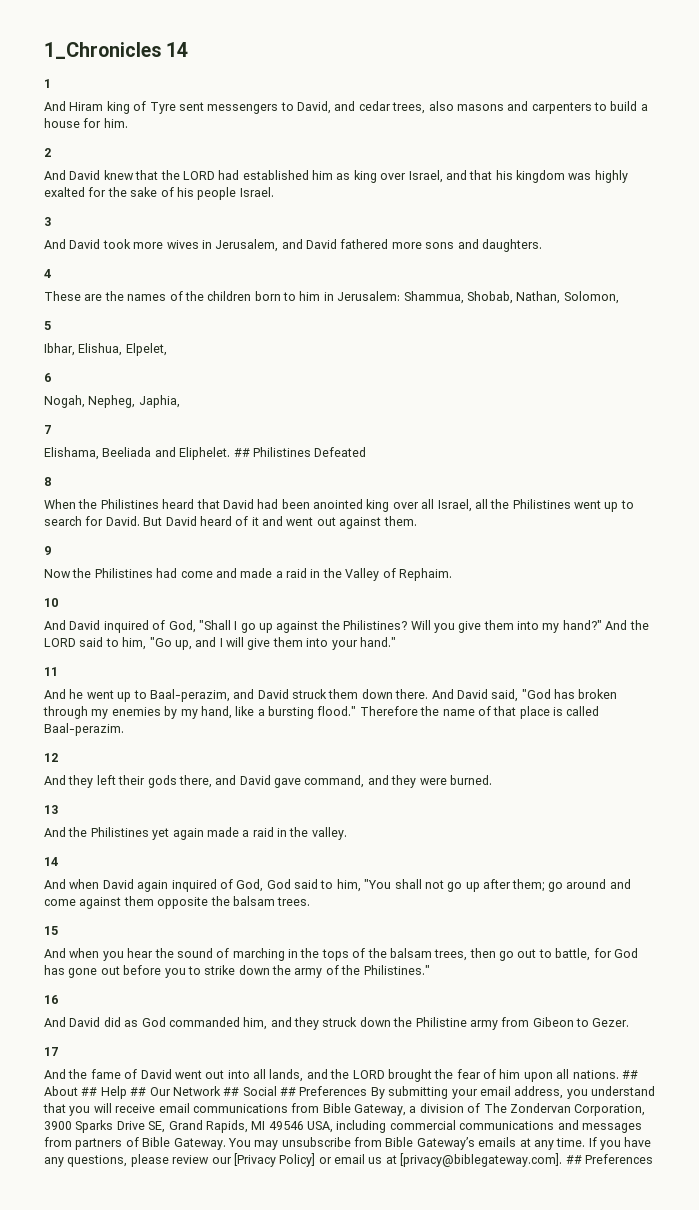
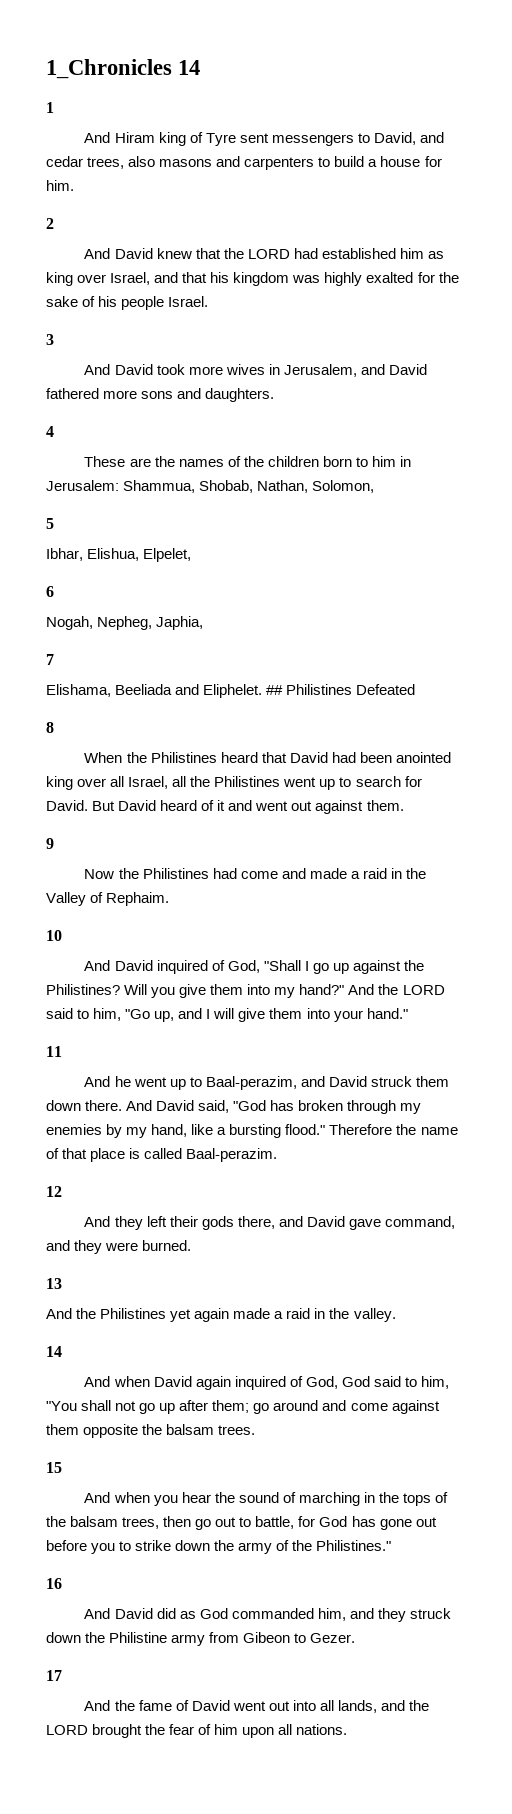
- ## About ## Help ## Our Network ## Social ## Preferences By submitting your email address, you understand that you will receive email communications from Bible Gateway, a division of The Zondervan Corporation, 3900 Sparks Drive SE, Grand Rapids, MI 49546 USA, including commercial communications and messages from partners of Bible Gateway. You may unsubscribe from Bible Gateway’s emails at any time. If you have any questions, please review our [Privacy Policy] or email us at [privacy@biblegateway.com]. ## Preferences

